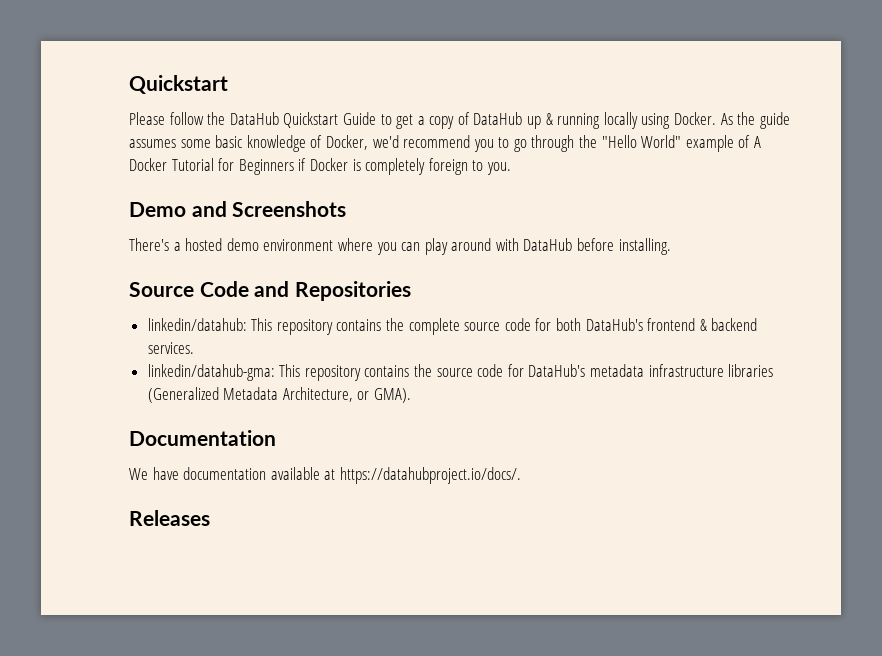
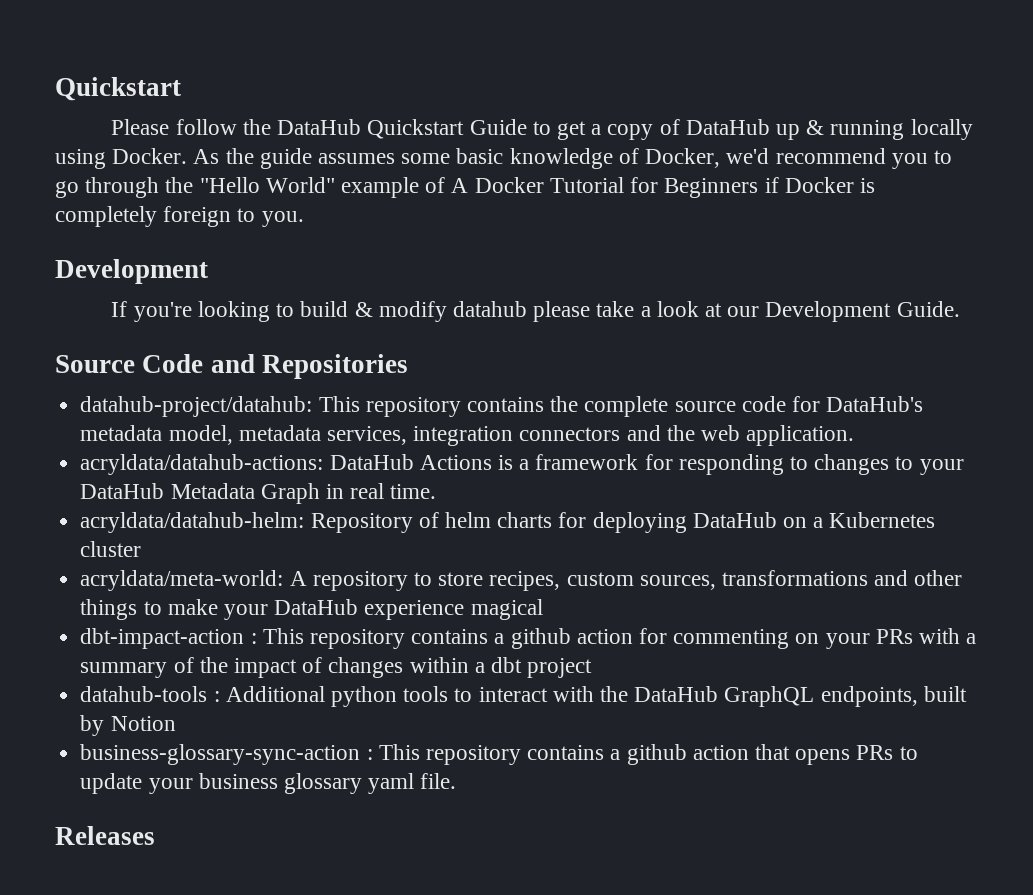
  As the guide assumes some basic knowledge of Docker, we'd recommend you to go through the "Hello World" example of A Docker Tutorial for Beginners if Docker is completely foreign to you.
- Demo and Screenshots
- There's a hosted demo environment where you can play around with DataHub before installing.
+ Development
+ If you're looking to build & modify datahub please take a look at our Development Guide.
- linkedin/datahub: This repository contains the complete source code for both DataHub's frontend & backend services.
- linkedin/datahub-gma: This repository contains the source code for DataHub's metadata infrastructure libraries (Generalized Metadata Architecture, or GMA).
- Documentation
- We have documentation available at https://datahubproject.io/docs/.
+ datahub-project/datahub: This repository contains the complete source code for DataHub's metadata model, metadata services, integration connectors and the web application.
+ acryldata/datahub-actions: DataHub Actions is a framework for responding to changes to your DataHub Metadata Graph in real time.
+ acryldata/datahub-helm: Repository of helm charts for deploying DataHub on a Kubernetes cluster
+ acryldata/meta-world: A repository to store recipes, custom sources, transformations and other things to make your DataHub experience magical
+ dbt-impact-action : This repository contains a github action for commenting on your PRs with a summary of the impact of changes within a dbt project
+ datahub-tools : Additional python tools to interact with the DataHub GraphQL endpoints, built by Notion
+ business-glossary-sync-action : This repository contains a github action that opens PRs to update your business glossary yaml file.

